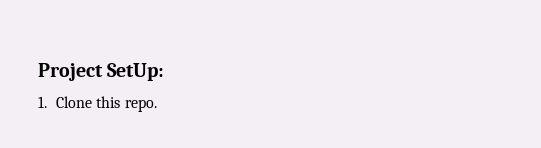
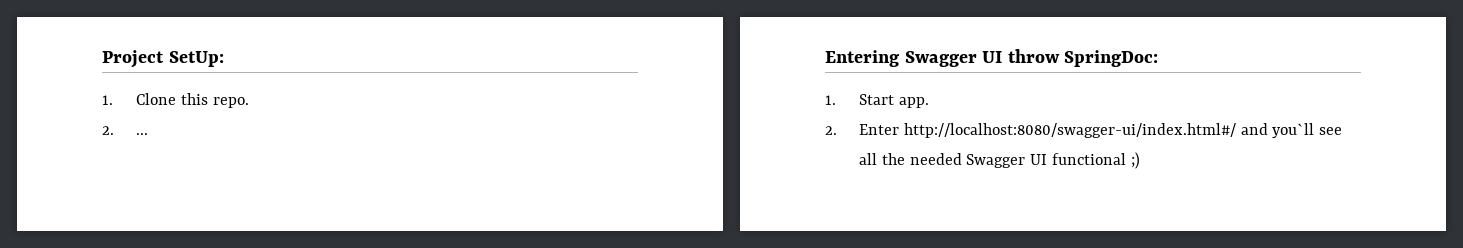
+ 2. ...
+ Entering Swagger UI throw SpringDoc:
+ 1. Start app.
+ 2. Enter http://localhost:8080/swagger-ui/index.html#/ and you`ll see all the needed Swagger UI functional ;)

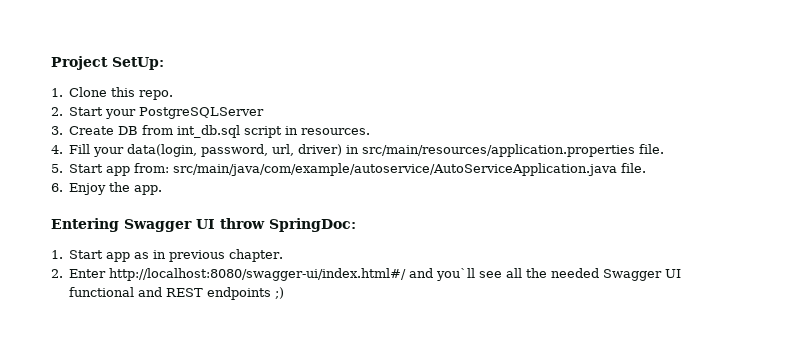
- 2. ...
+ 2. Start your PostgreSQLServer
+ 3. Create DB from int_db.sql script in resources.
+ 4. Fill your data(login, password, url, driver) in src/main/resources/application.properties file.
+ 5. Start app from: src/main/java/com/example/autoservice/AutoServiceApplication.java file.
+ 6. Enjoy the app.
- 1. Start app.
+ 1. Start app as in previous chapter.
- 2. Enter http://localhost:8080/swagger-ui/index.html#/ and you`ll see all the needed Swagger UI functional ;)
+ 2. Enter http://localhost:8080/swagger-ui/index.html#/ and you`ll see all the needed Swagger UI functional and REST endpoints ;)

